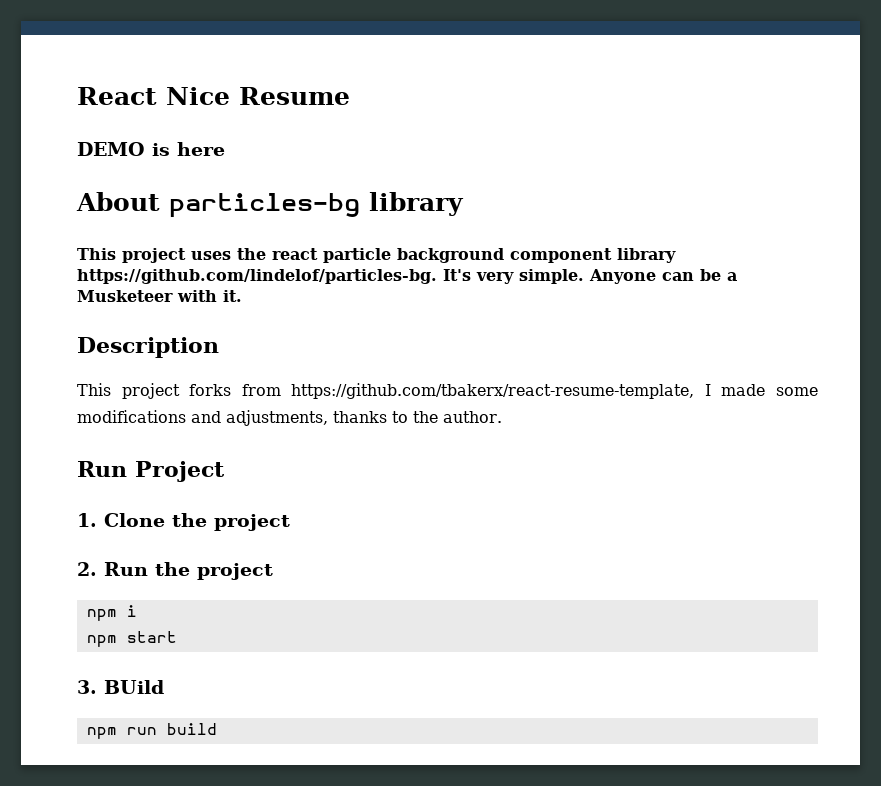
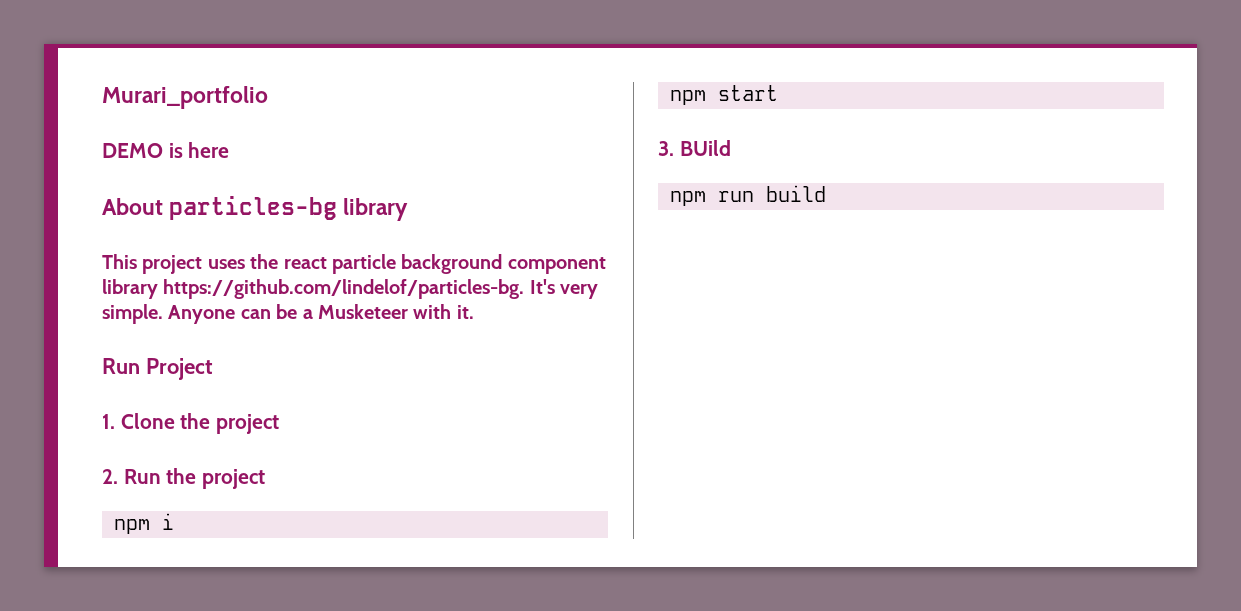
- React Nice Resume
+ Murari_portfolio
- Description
- This project forks from https://github.com/tbakerx/react-resume-template, I made some modifications and adjustments, thanks to the author.

